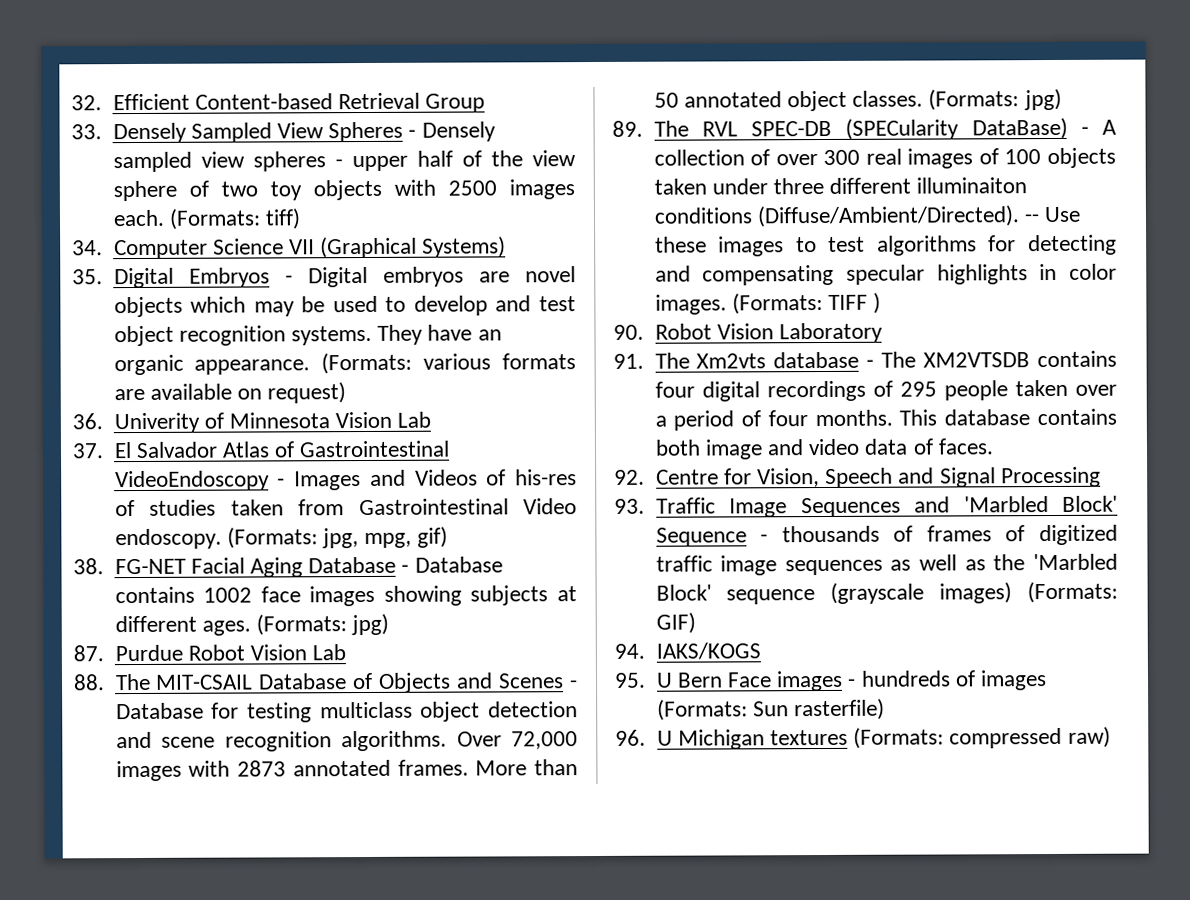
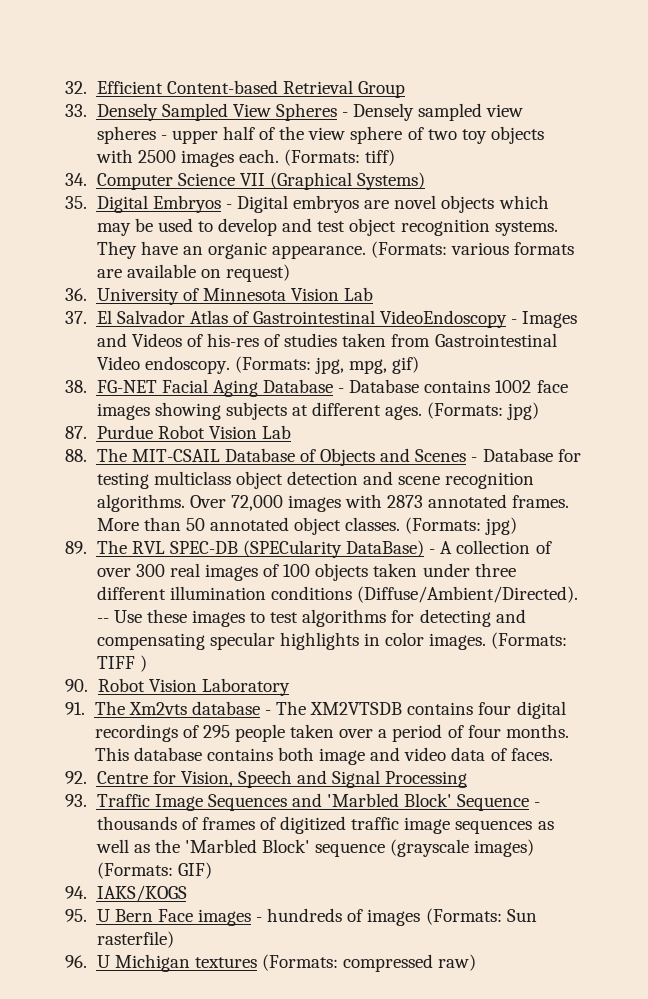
- 36. Univerity of Minnesota Vision Lab
+ 36. University of Minnesota Vision Lab
- 89. The RVL SPEC-DB (SPECularity DataBase) - A collection of over 300 real images of 100 objects taken under three different illuminaiton conditions (Diffuse/Ambient/Directed).
+ 89. The RVL SPEC-DB (SPECularity DataBase) - A collection of over 300 real images of 100 objects taken under three different illumination conditions (Diffuse/Ambient/Directed).

